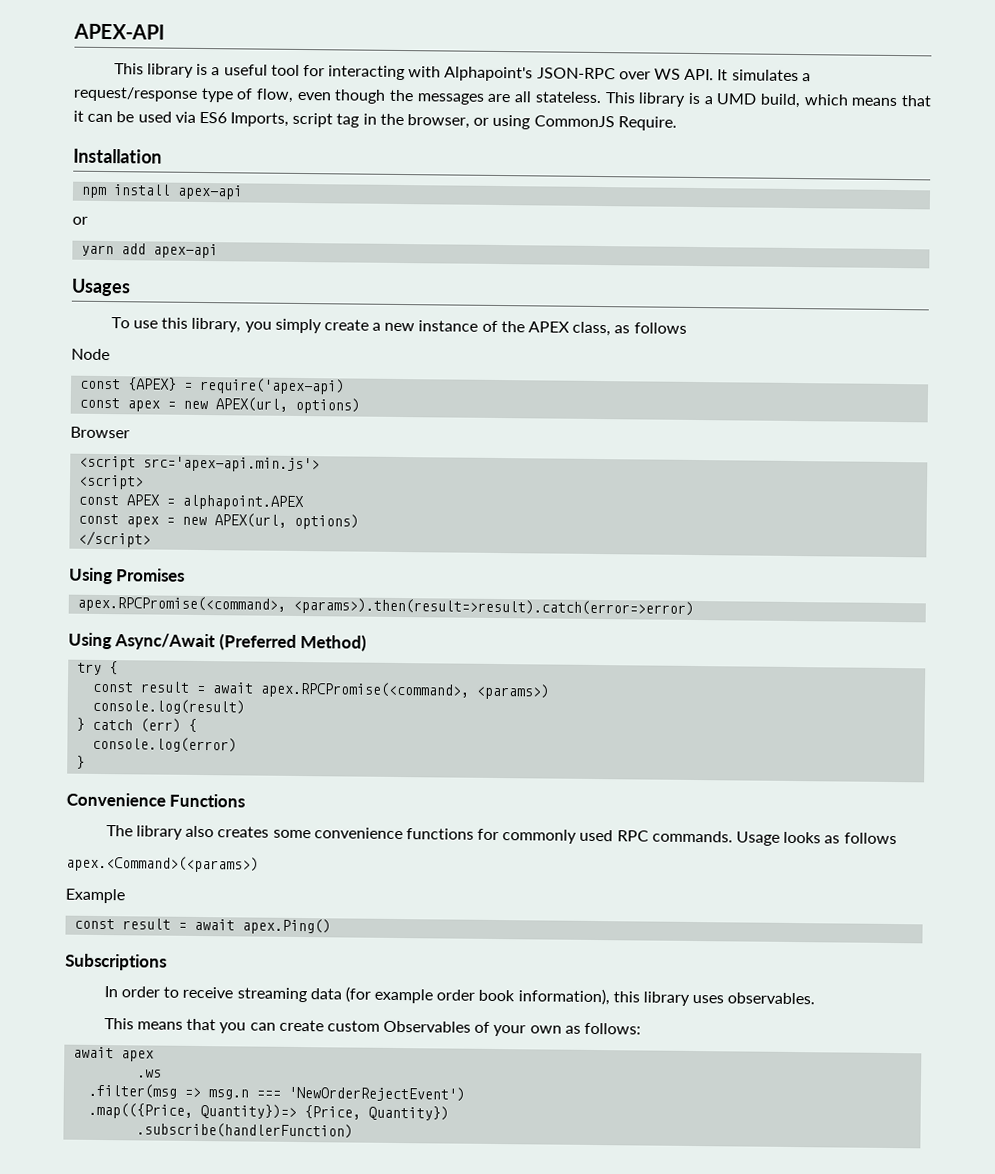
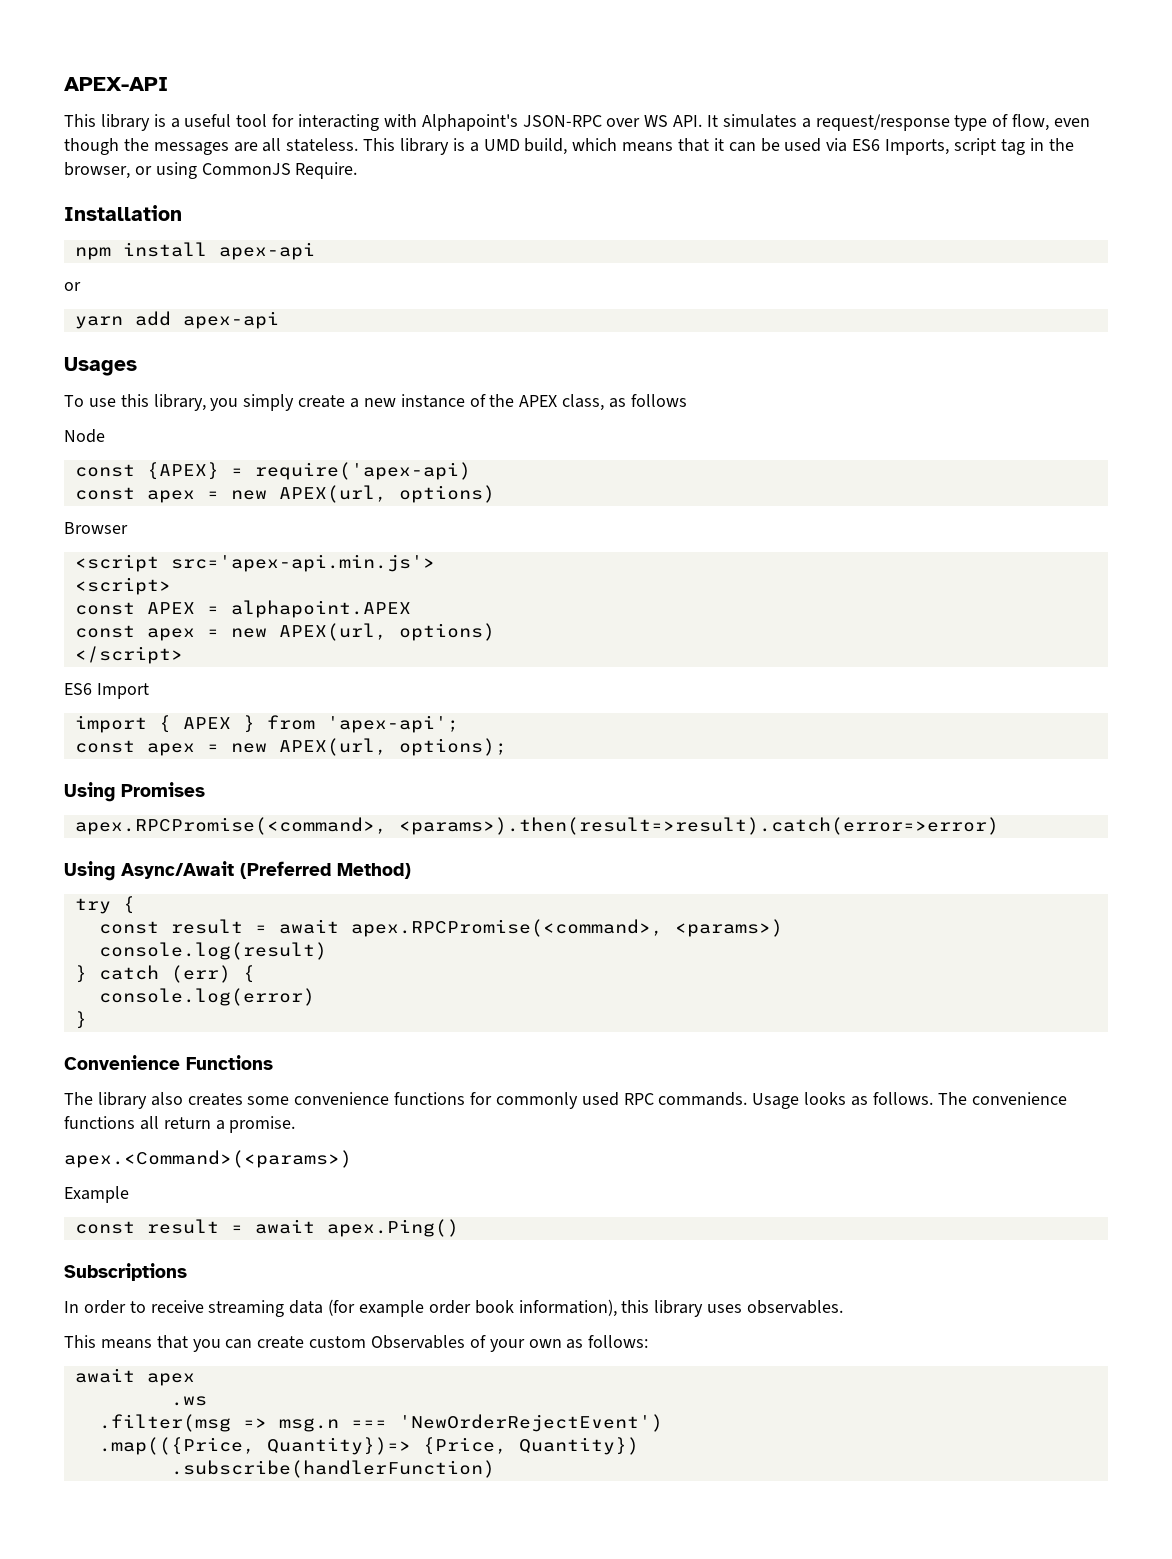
+ ES6 Import
+ import { APEX } from 'apex-api';
+ const apex = new APEX(url, options);
- Usage looks as follows
+ Usage looks as follows. The convenience functions all return a promise.

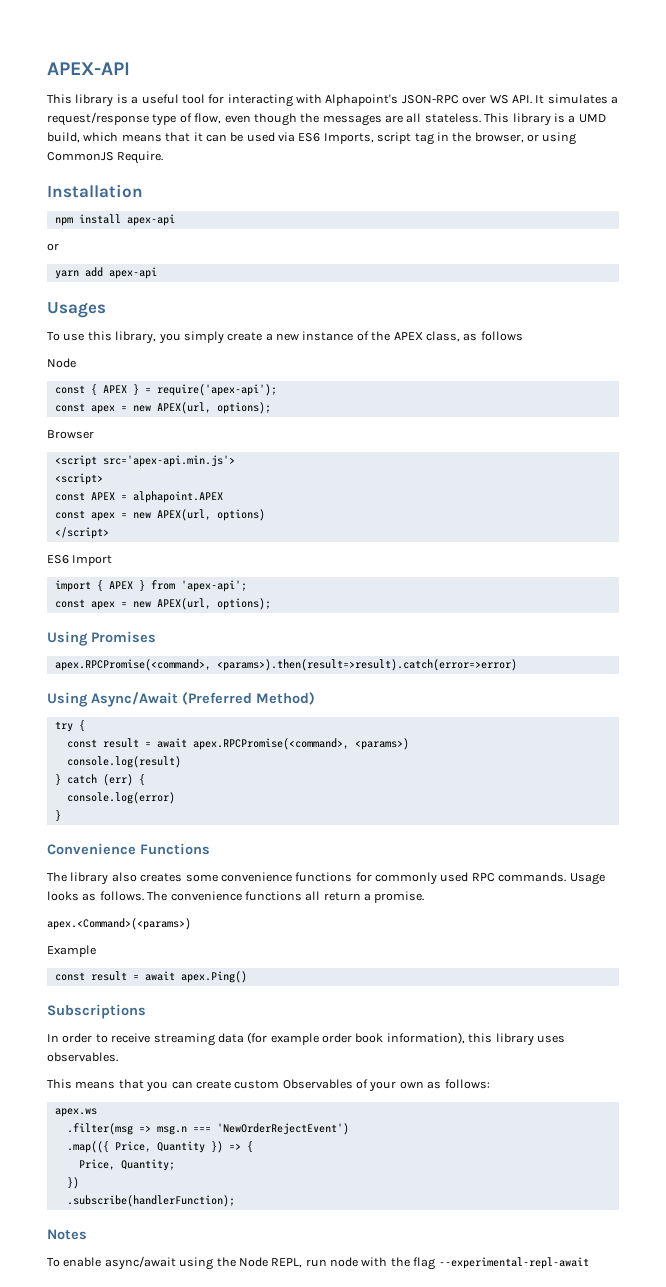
- const {APEX} = require('apex-api)
- const apex = new APEX(url, options)
+ const { APEX } = require('apex-api');
+ const apex = new APEX(url, options);
- await apex
- .ws
+ apex.ws
- .map(({Price, Quantity})=> {Price, Quantity})
- .subscribe(handlerFunction)
+ .map(({ Price, Quantity }) => {
+ Price, Quantity;
+ })
+ .subscribe(handlerFunction);
+ Notes
+ To enable async/await using the Node REPL, run node with the flag --experimental-repl-await

